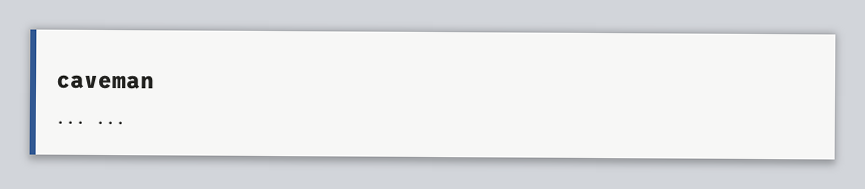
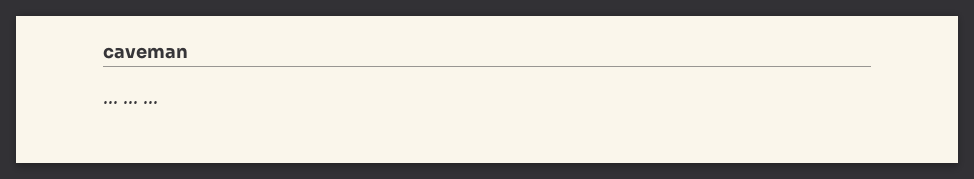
- ... ...
+ ... ... ...

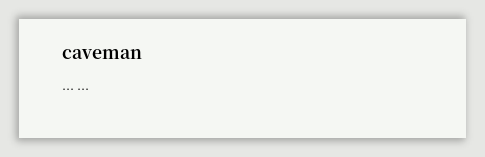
- ... ... ...
+ ... ...

